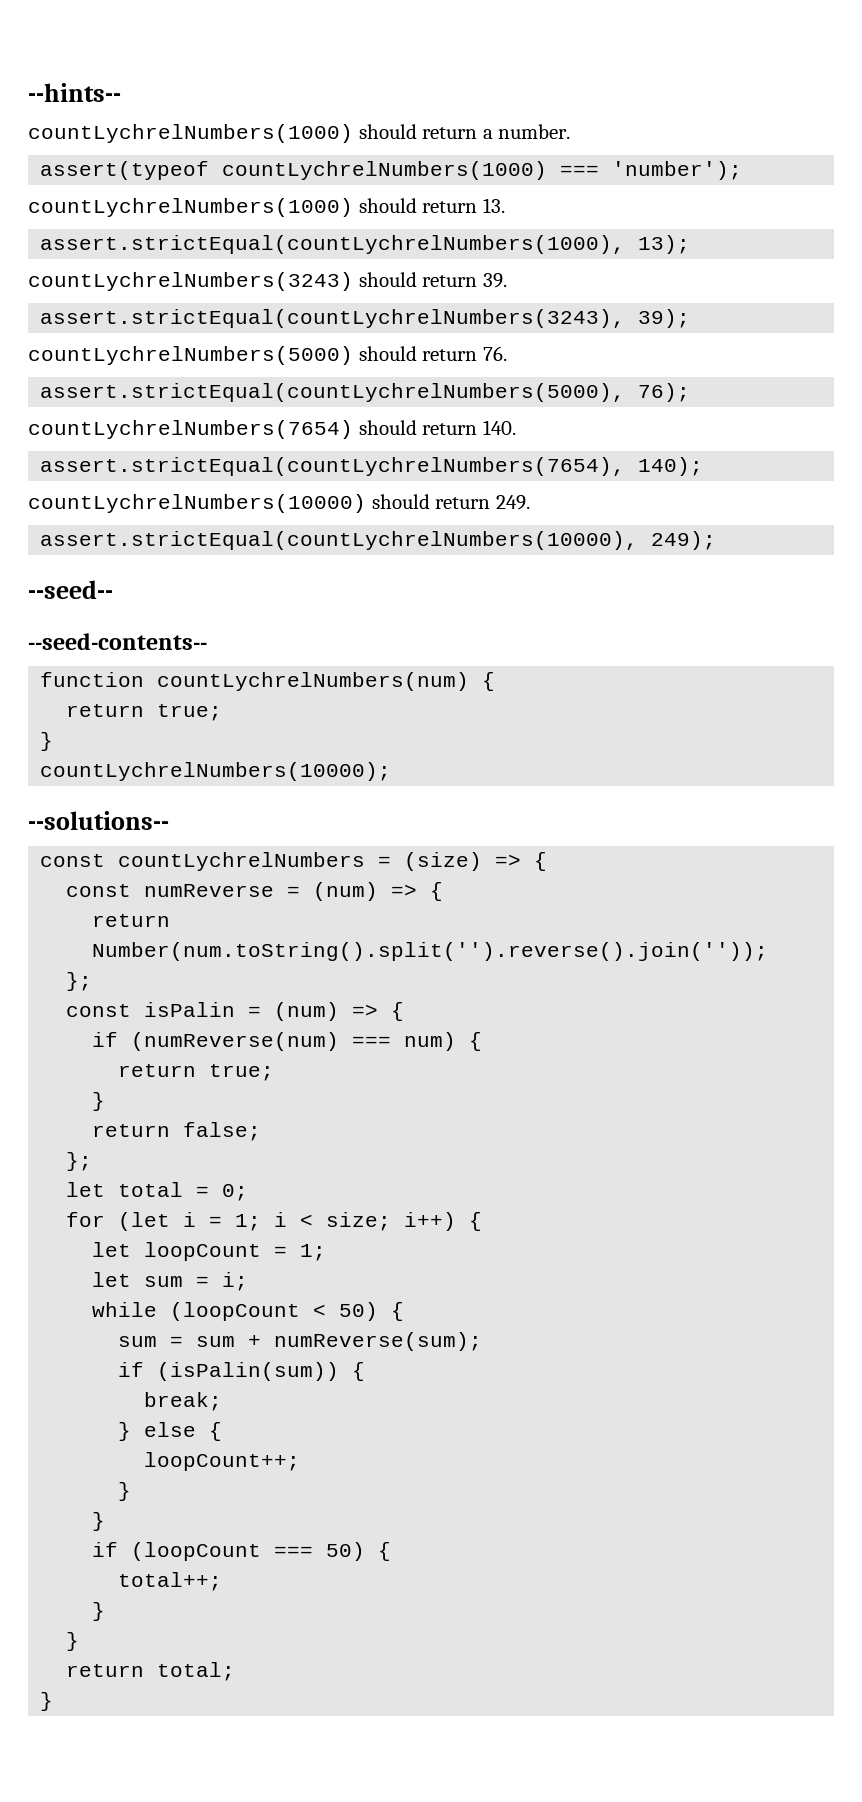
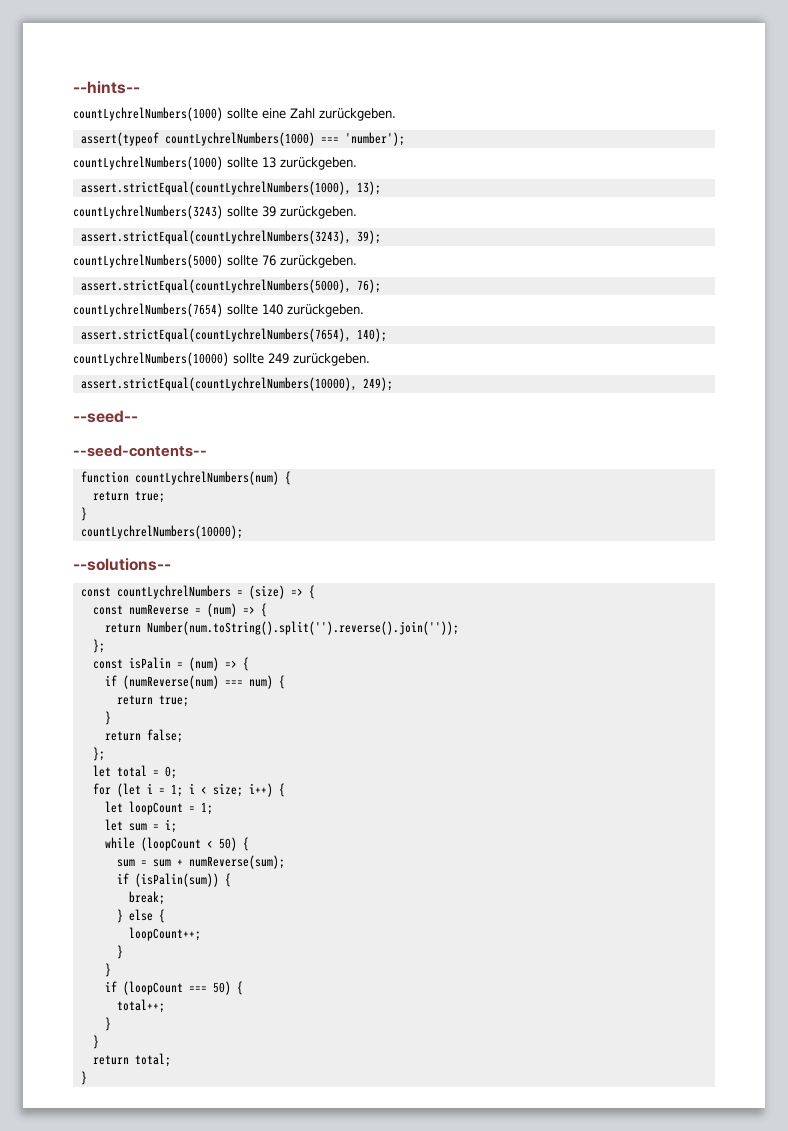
- countLychrelNumbers(1000) should return a number.
+ countLychrelNumbers(1000) sollte eine Zahl zurückgeben.
- countLychrelNumbers(1000) should return 13.
+ countLychrelNumbers(1000) sollte 13 zurückgeben.
- countLychrelNumbers(3243) should return 39.
+ countLychrelNumbers(3243) sollte 39 zurückgeben.
- countLychrelNumbers(5000) should return 76.
+ countLychrelNumbers(5000) sollte 76 zurückgeben.
- countLychrelNumbers(7654) should return 140.
+ countLychrelNumbers(7654) sollte 140 zurückgeben.
- countLychrelNumbers(10000) should return 249.
+ countLychrelNumbers(10000) sollte 249 zurückgeben.

